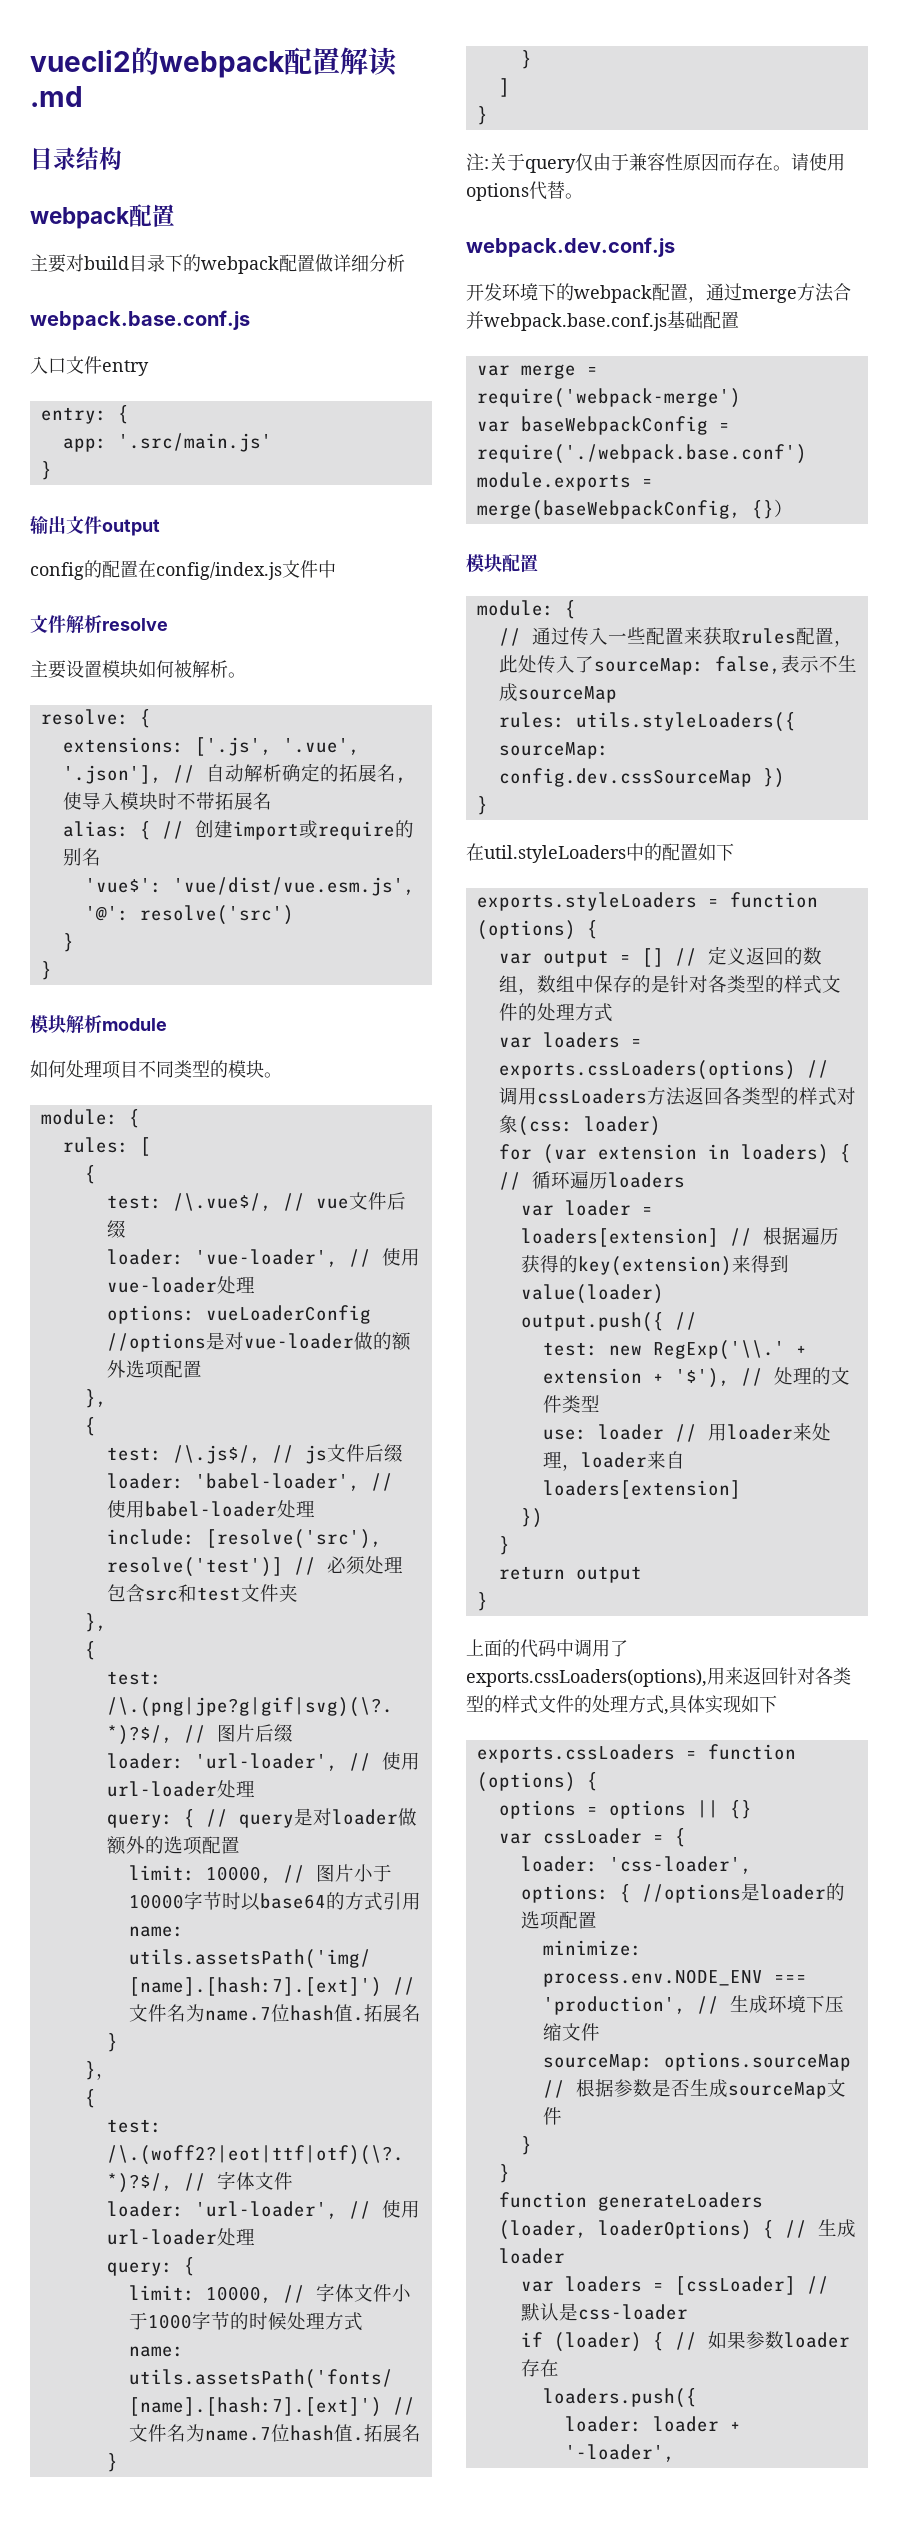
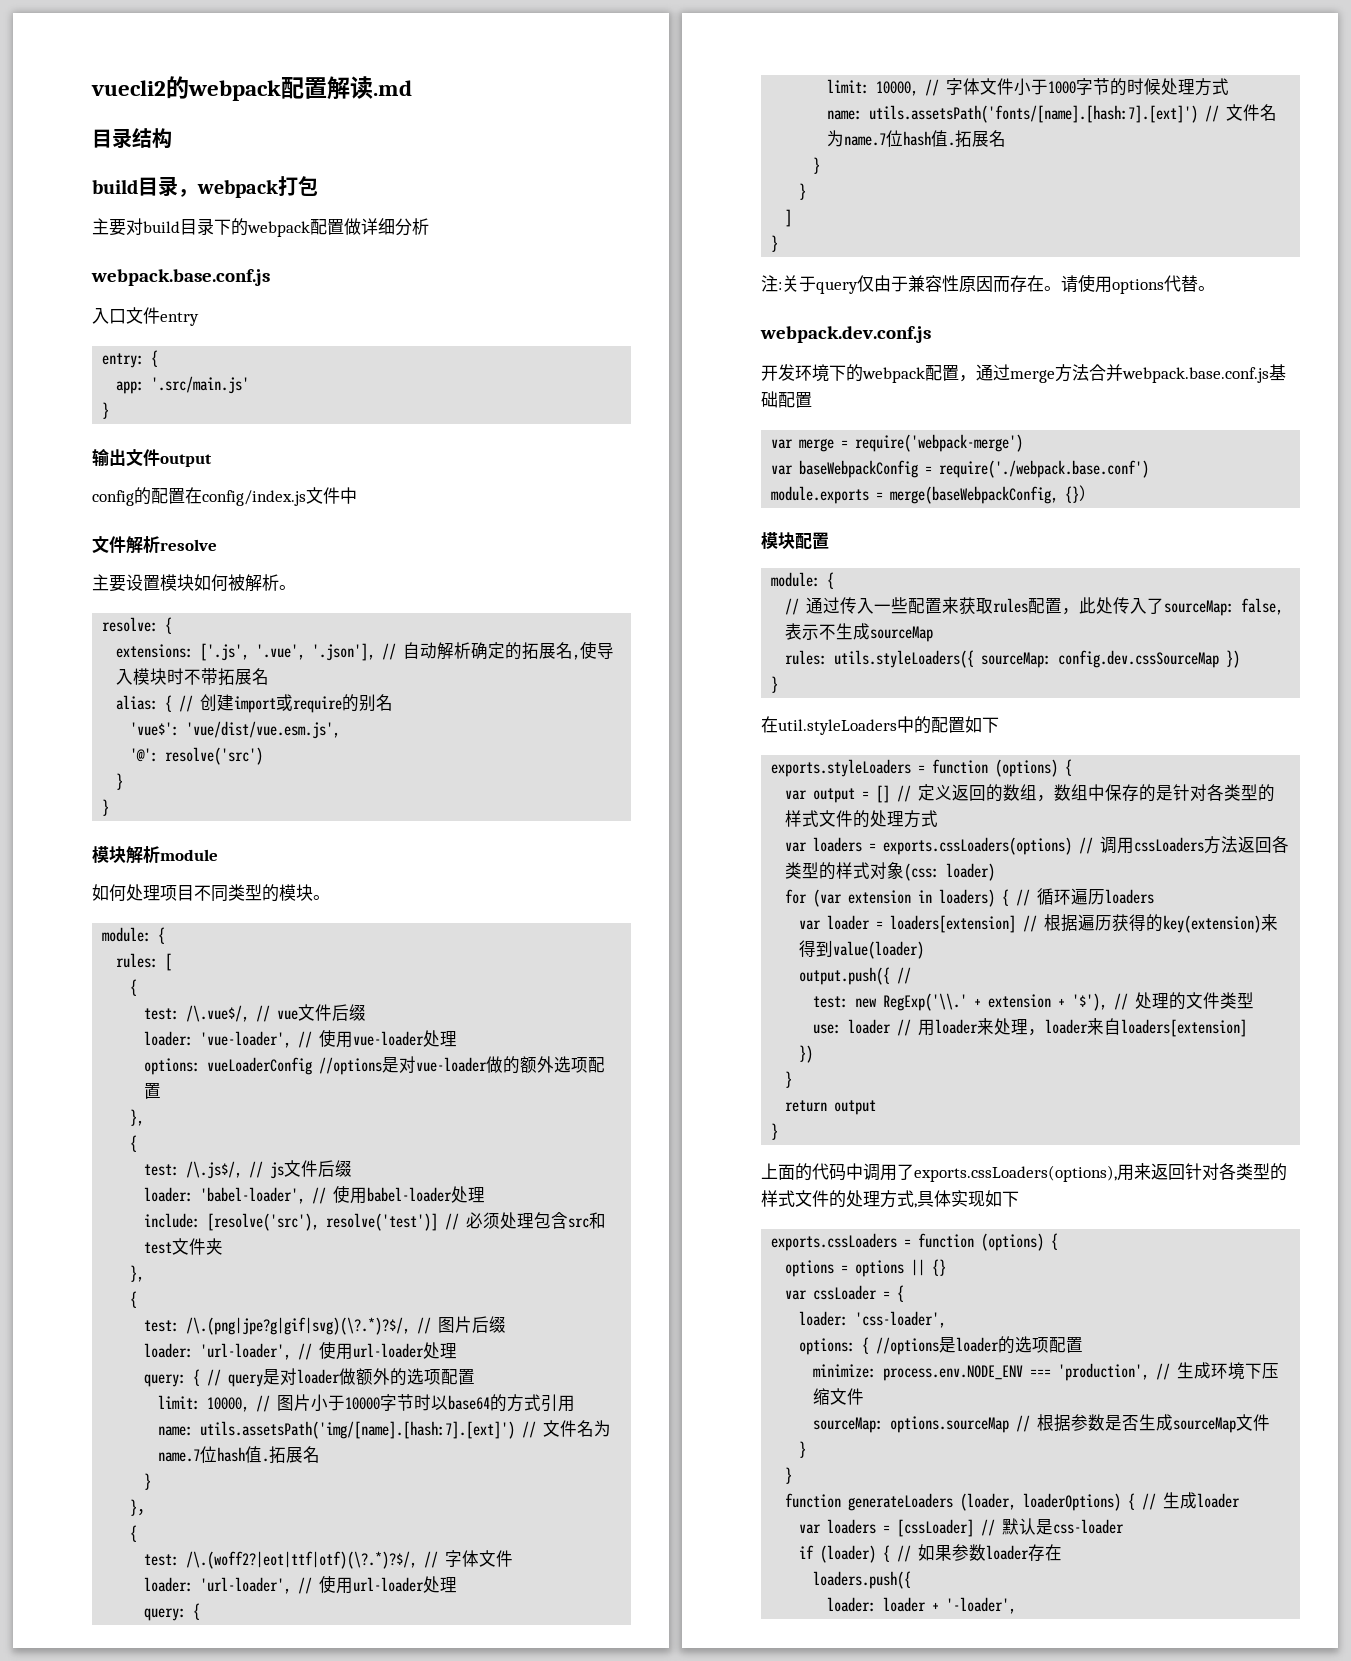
  目录结构
- webpack配置
+ build目录，webpack打包

